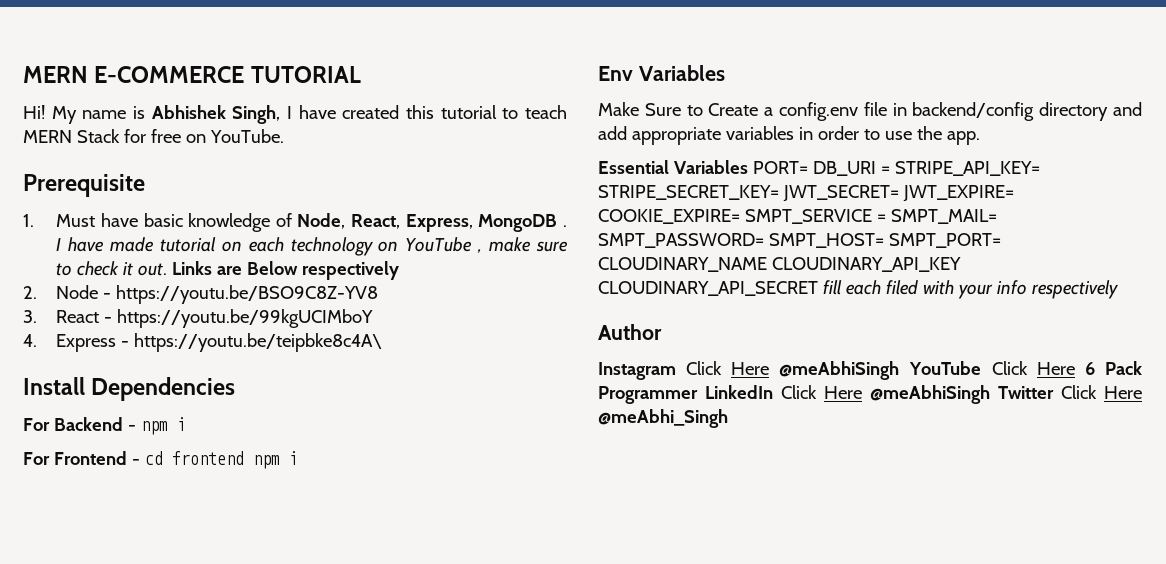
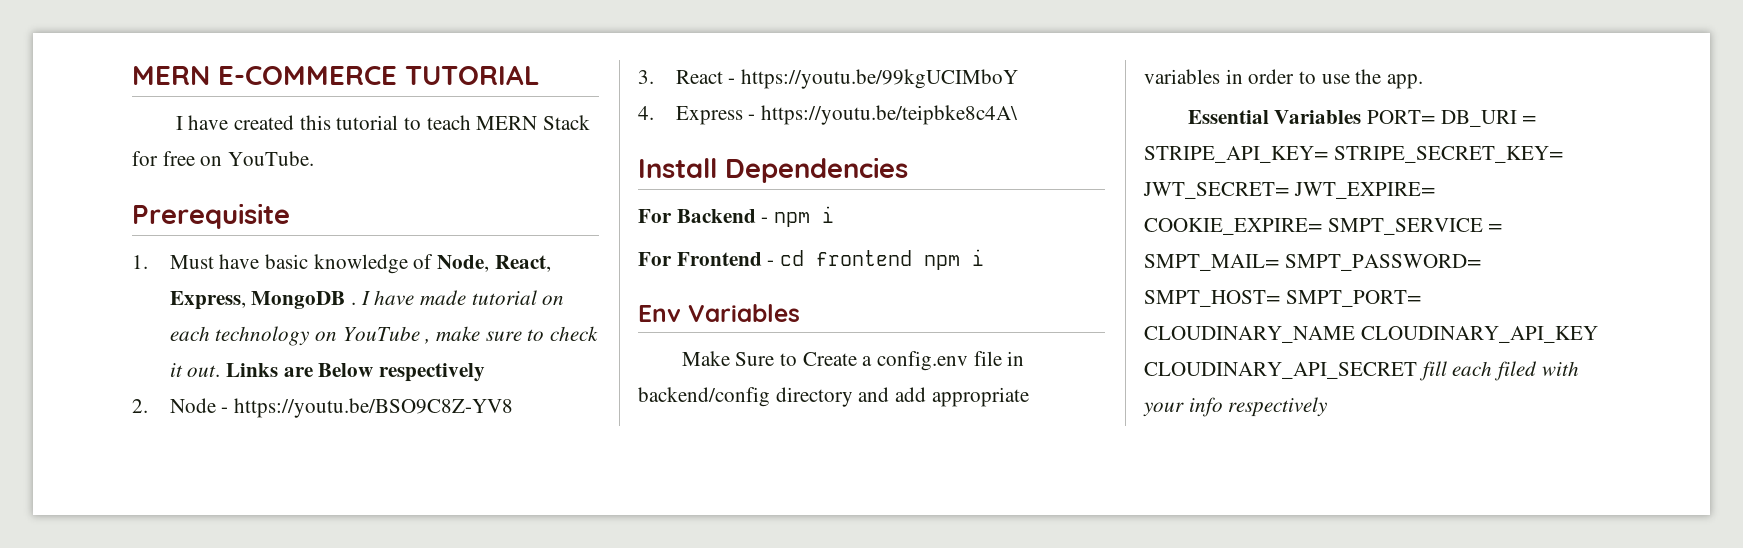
- Hi! My name is Abhishek Singh, I have created this tutorial to teach MERN Stack for free on YouTube.
+ I have created this tutorial to teach MERN Stack for free on YouTube.
- Author
- Instagram Click Here @meAbhiSingh YouTube Click Here 6 Pack Programmer LinkedIn Click Here @meAbhiSingh Twitter Click Here @meAbhi_Singh

